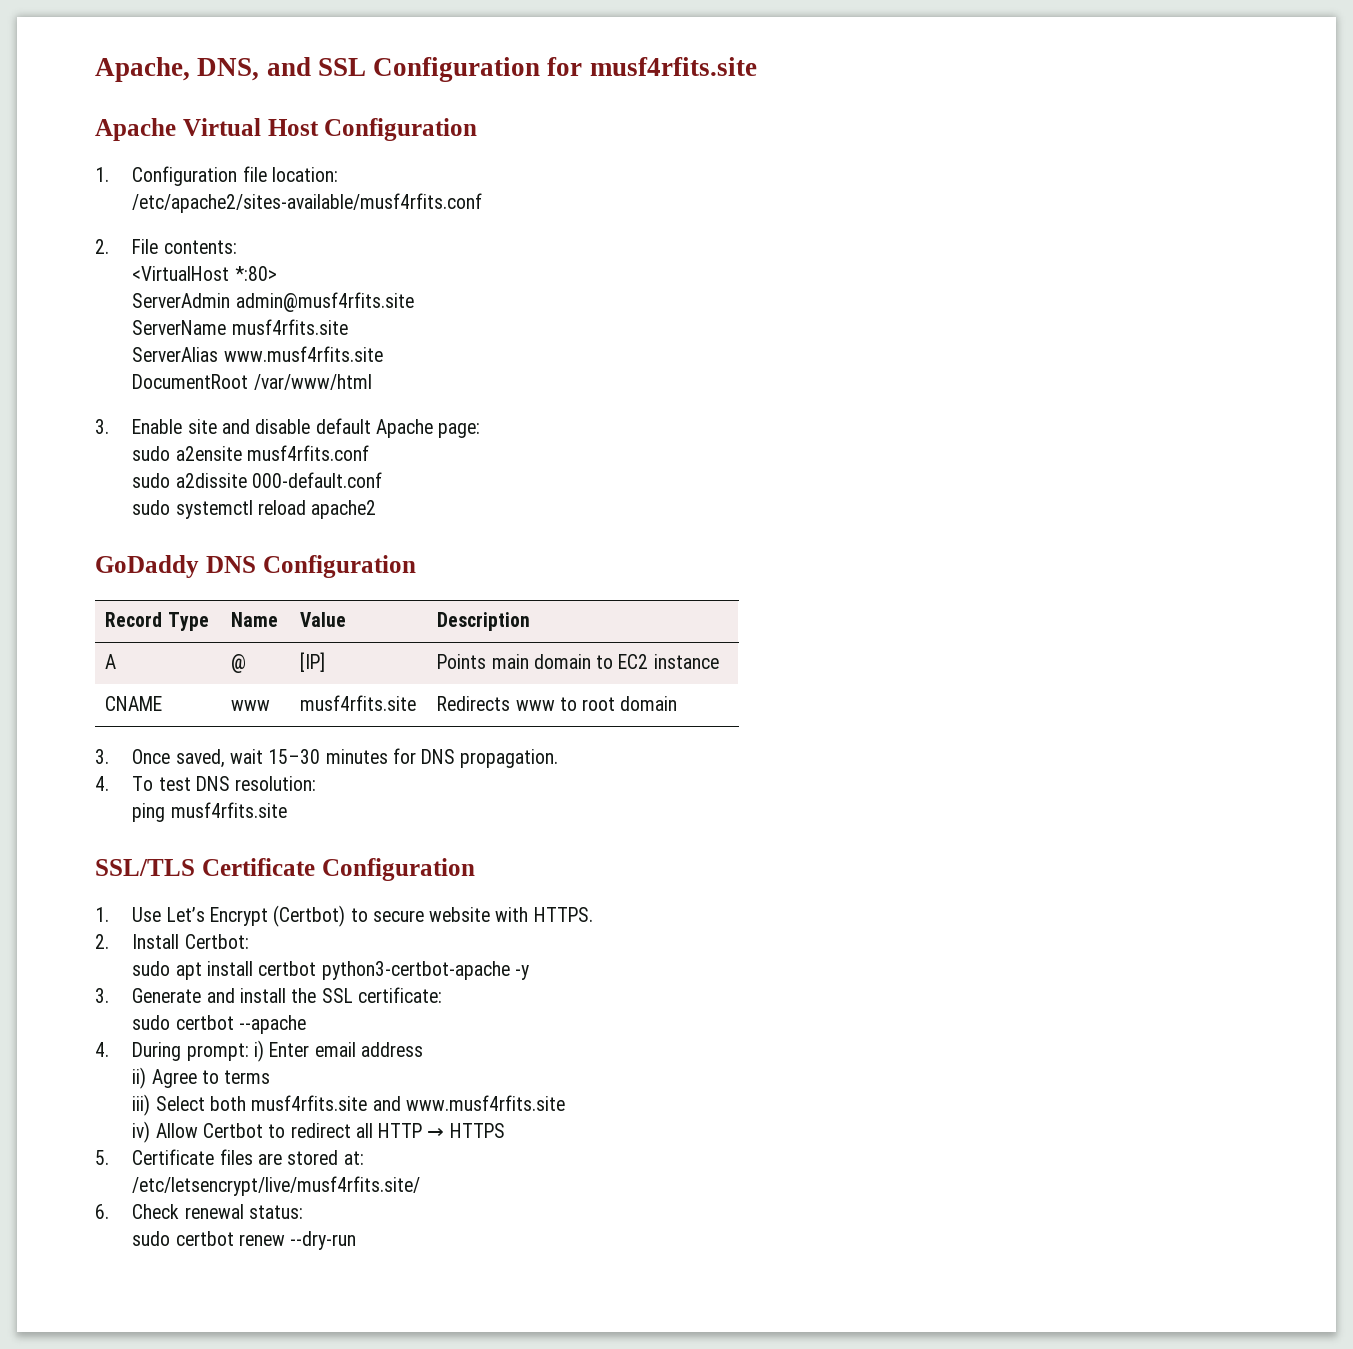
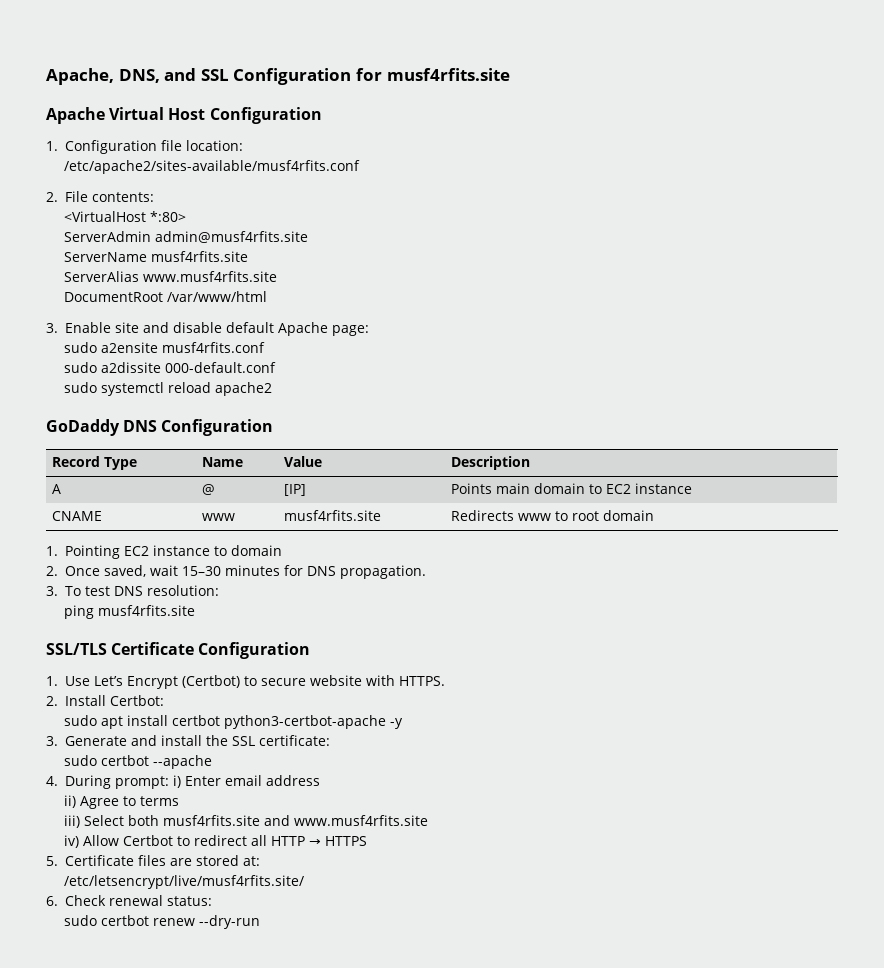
- 3. Once saved, wait 15–30 minutes for DNS propagation.
+ 1. Pointing EC2 instance to domain
+ 2. Once saved, wait 15–30 minutes for DNS propagation.
- 4. To test DNS resolution:
+ 3. To test DNS resolution:

